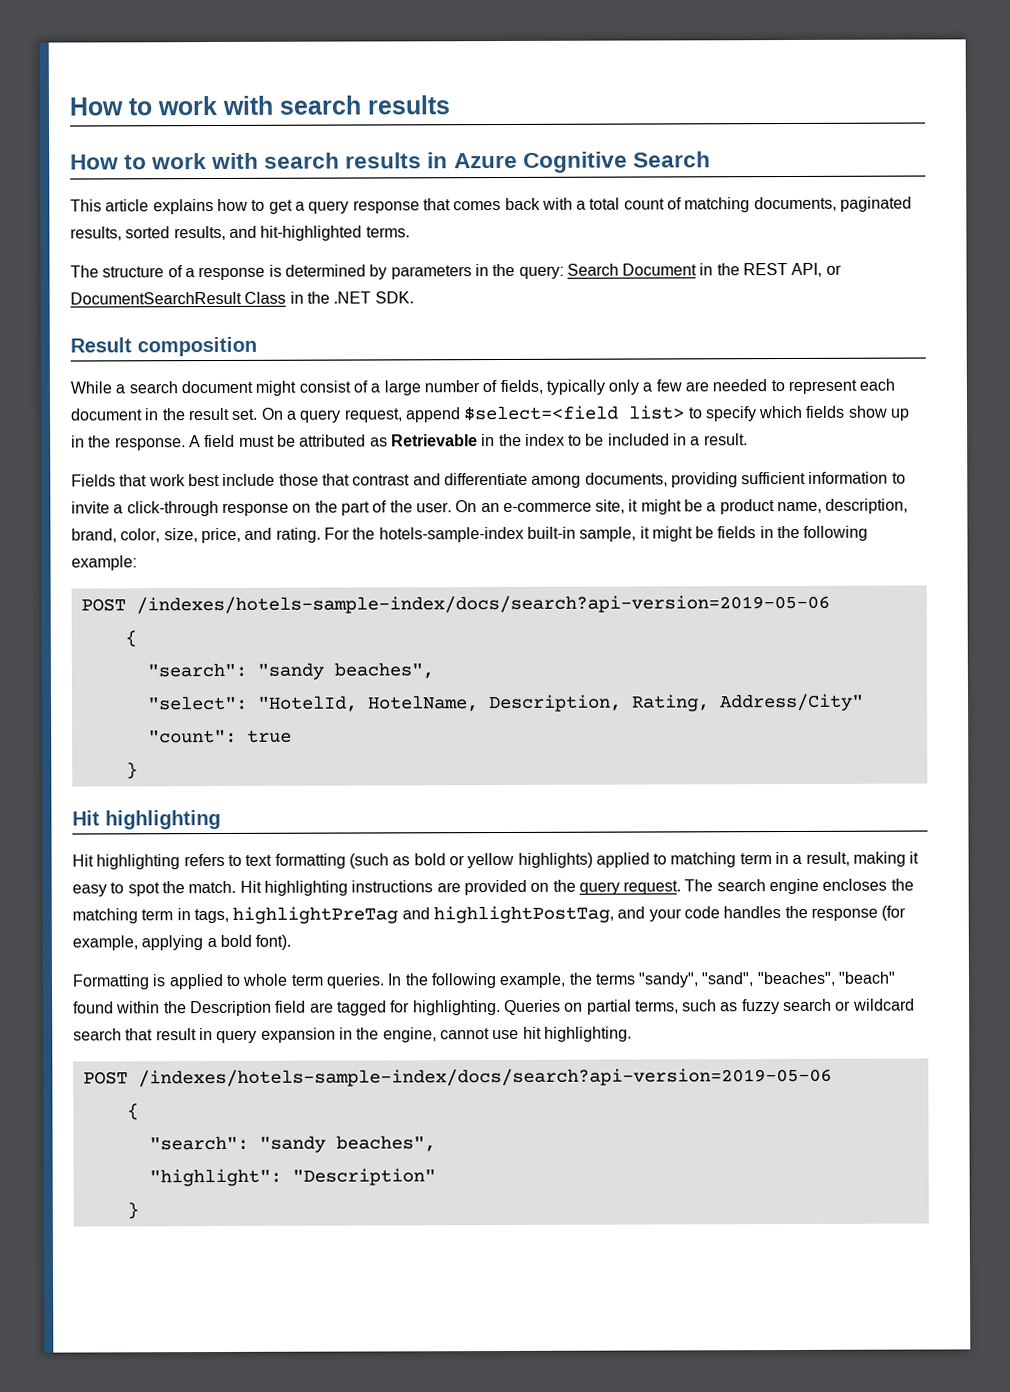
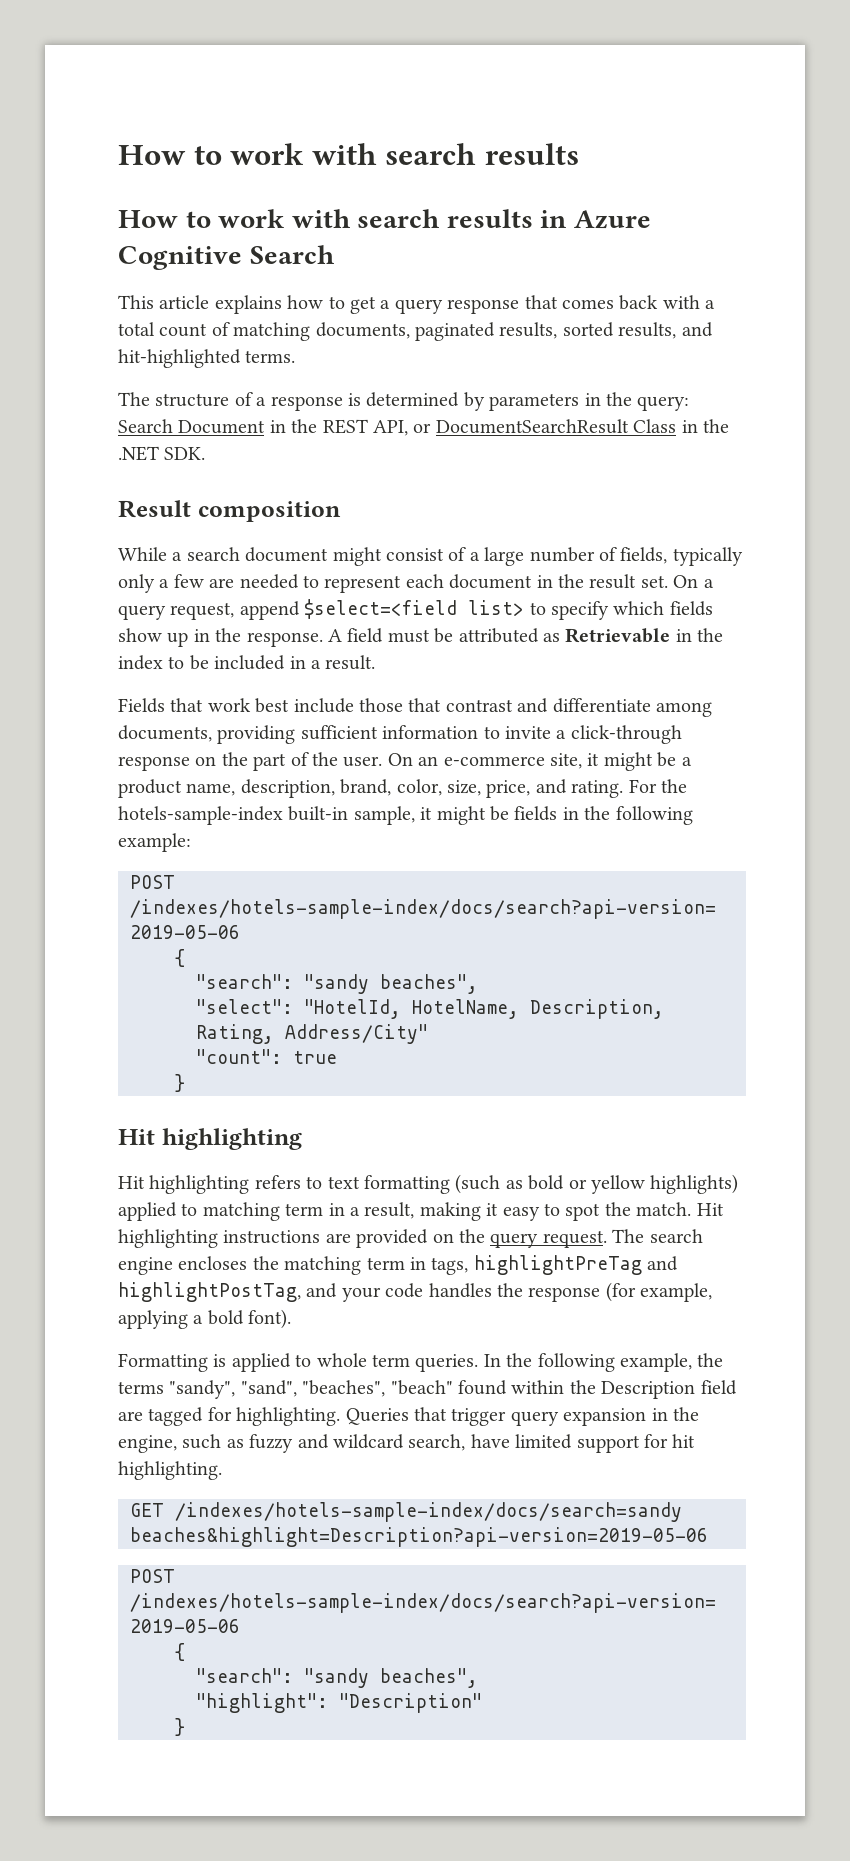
- Queries on partial terms, such as fuzzy search or wildcard search that result in query expansion in the engine, cannot use hit highlighting.
+ Queries that trigger query expansion in the engine, such as fuzzy and wildcard search, have limited support for hit highlighting.
+ GET /indexes/hotels-sample-index/docs/search=sandy beaches&highlight=Description?api-version=2019-05-06

